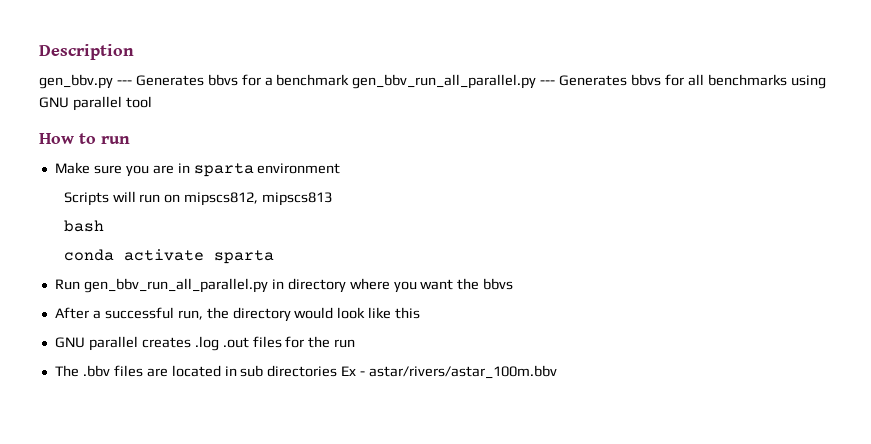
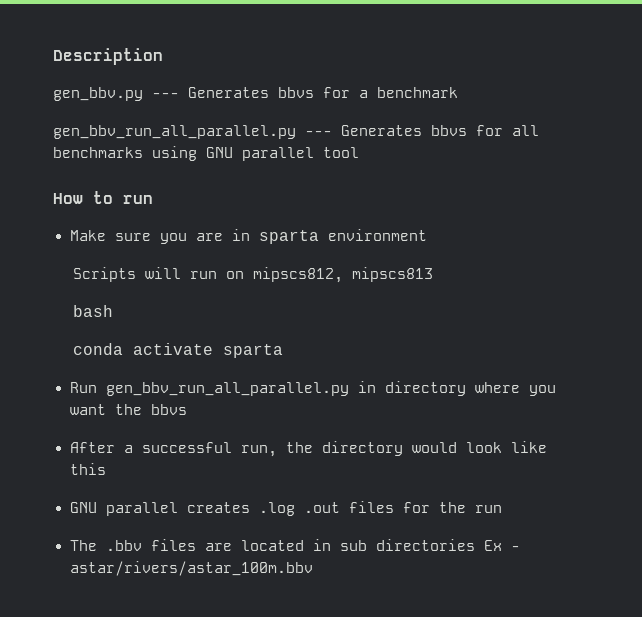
- gen_bbv.py --- Generates bbvs for a benchmark gen_bbv_run_all_parallel.py --- Generates bbvs for all benchmarks using GNU parallel tool
+ gen_bbv.py --- Generates bbvs for a benchmark
+ gen_bbv_run_all_parallel.py --- Generates bbvs for all benchmarks using GNU parallel tool

